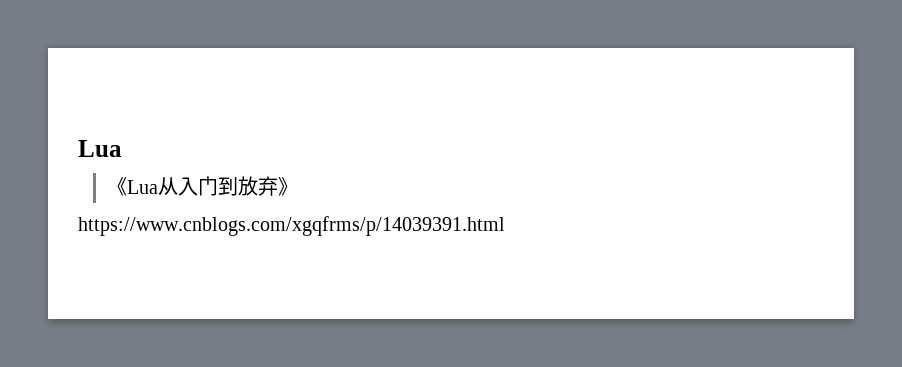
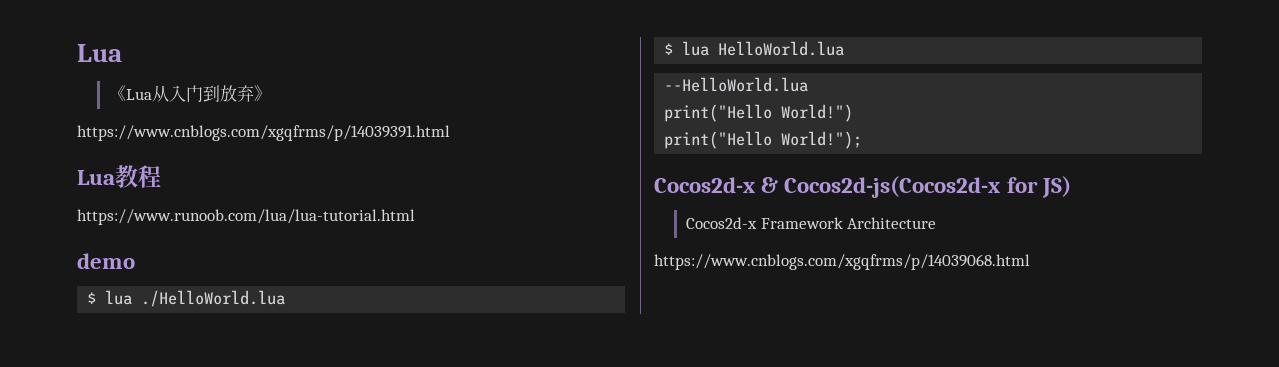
+ Lua教程
+ https://www.runoob.com/lua/lua-tutorial.html
+ demo
+ $ lua ./HelloWorld.lua
+ $ lua HelloWorld.lua
+ --HelloWorld.lua
+ print("Hello World!")
+ print("Hello World!");
+ Cocos2d-x & Cocos2d-js(Cocos2d-x for JS)
+ Cocos2d-x Framework Architecture
+ https://www.cnblogs.com/xgqfrms/p/14039068.html

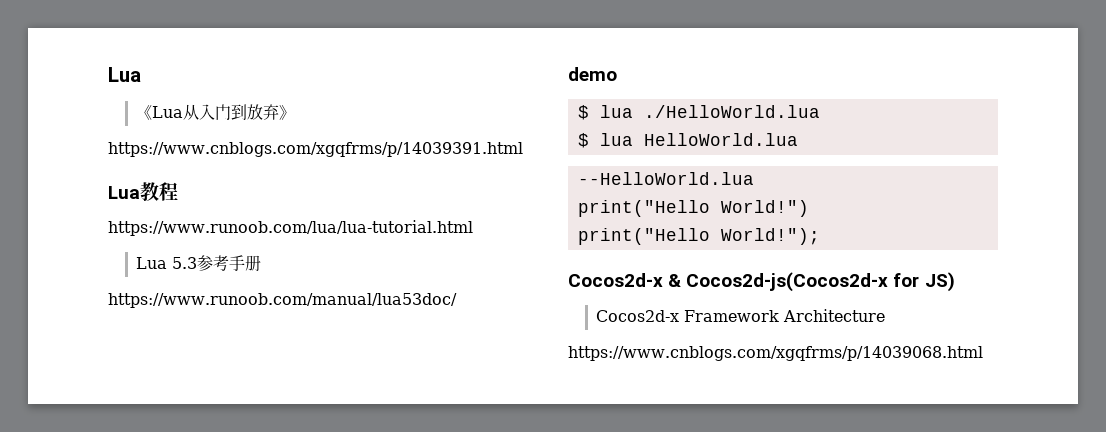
+ Lua 5.3参考手册
+ https://www.runoob.com/manual/lua53doc/

